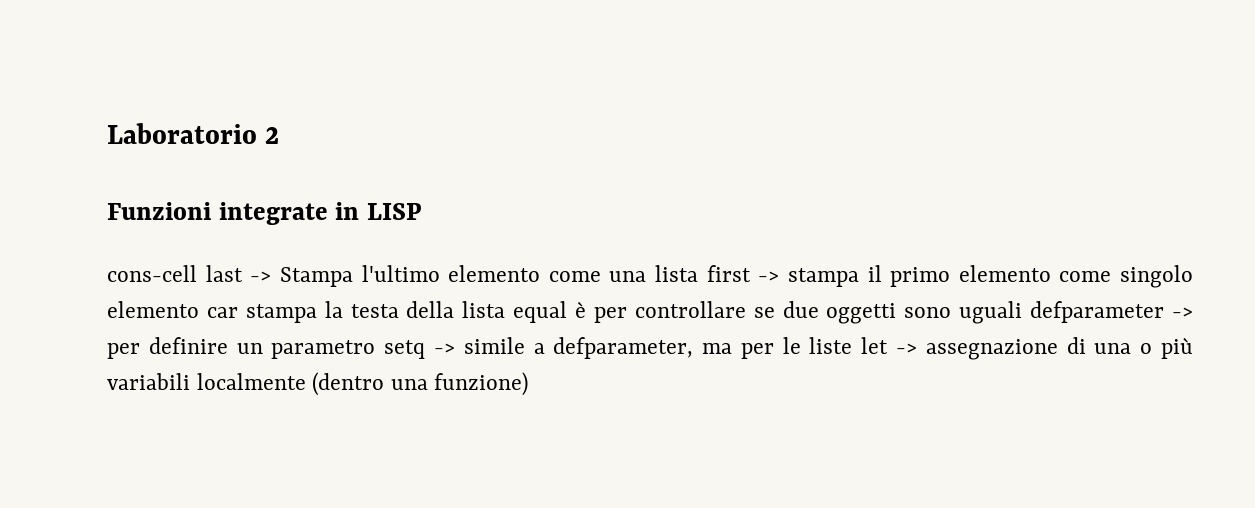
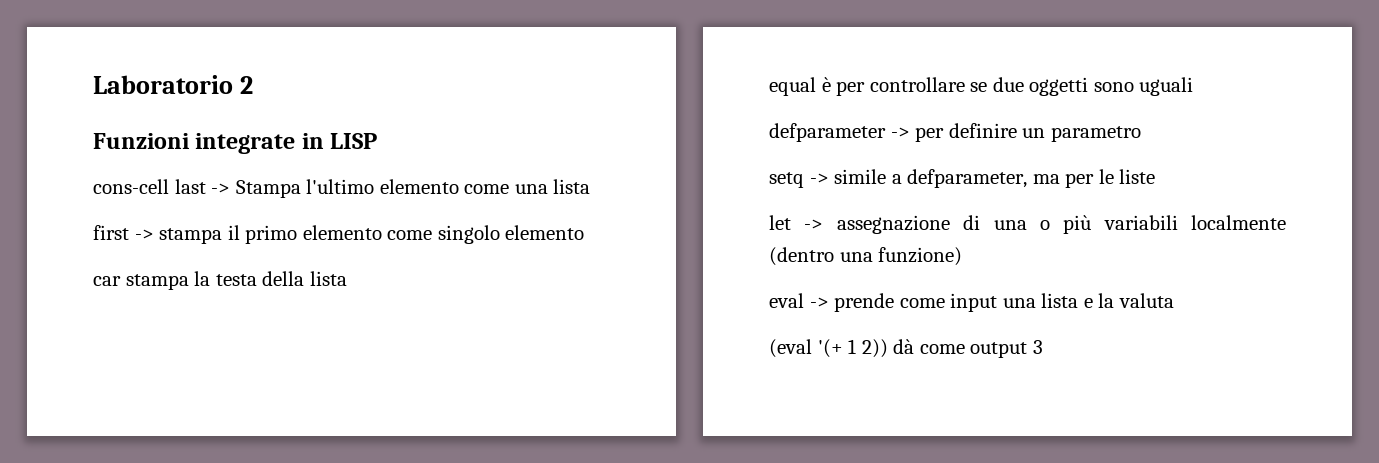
- cons-cell last -> Stampa l'ultimo elemento come una lista first -> stampa il primo elemento come singolo elemento car stampa la testa della lista equal è per controllare se due oggetti sono uguali defparameter -> per definire un parametro setq -> simile a defparameter, ma per le liste let -> assegnazione di una o più variabili localmente (dentro una funzione)
+ cons-cell last -> Stampa l'ultimo elemento come una lista
+ first -> stampa il primo elemento come singolo elemento
+ car stampa la testa della lista
+ equal è per controllare se due oggetti sono uguali
+ defparameter -> per definire un parametro
+ setq -> simile a defparameter, ma per le liste
+ let -> assegnazione di una o più variabili localmente (dentro una funzione)
+ eval -> prende come input una lista e la valuta
+ (eval '(+ 1 2)) dà come output 3

